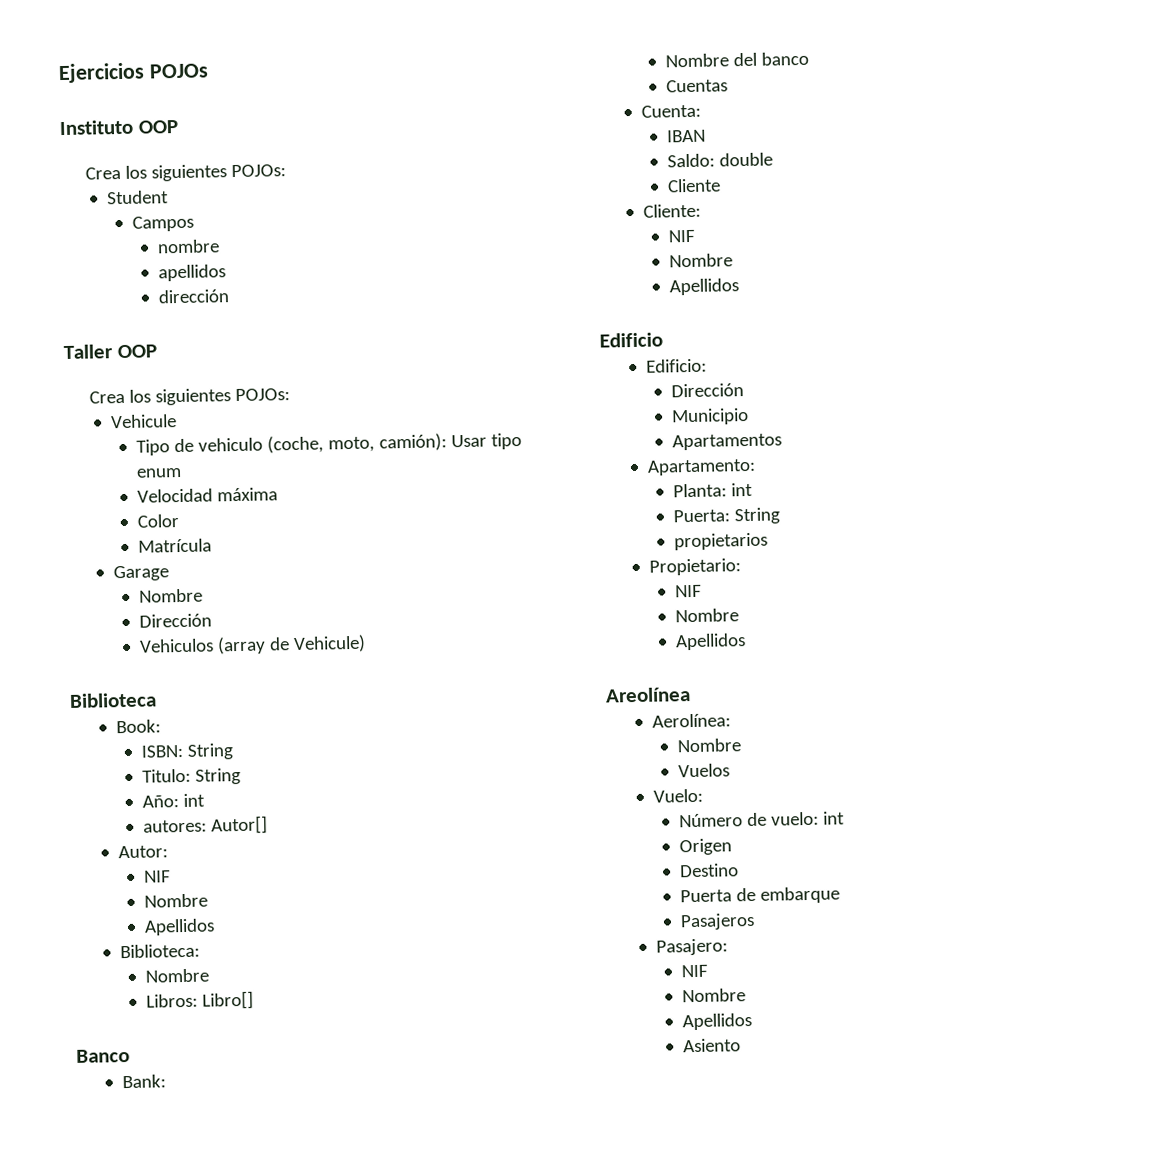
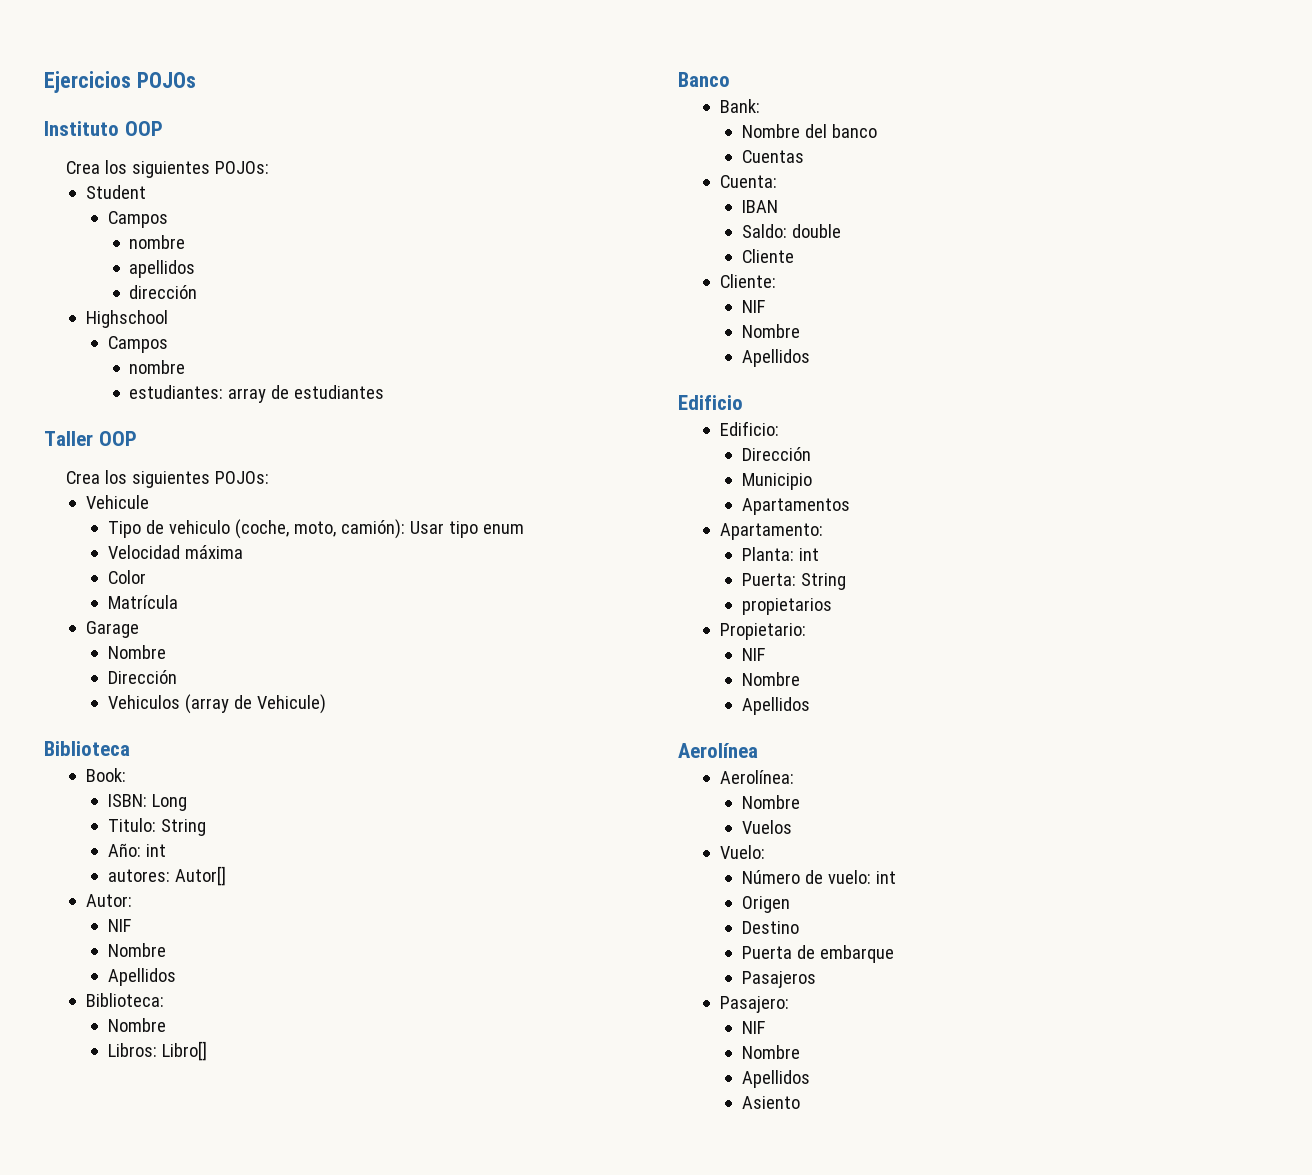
+ Highschool
+ Campos
+ nombre
+ estudiantes: array de estudiantes
- ISBN: String
+ ISBN: Long
- Areolínea
+ Aerolínea

